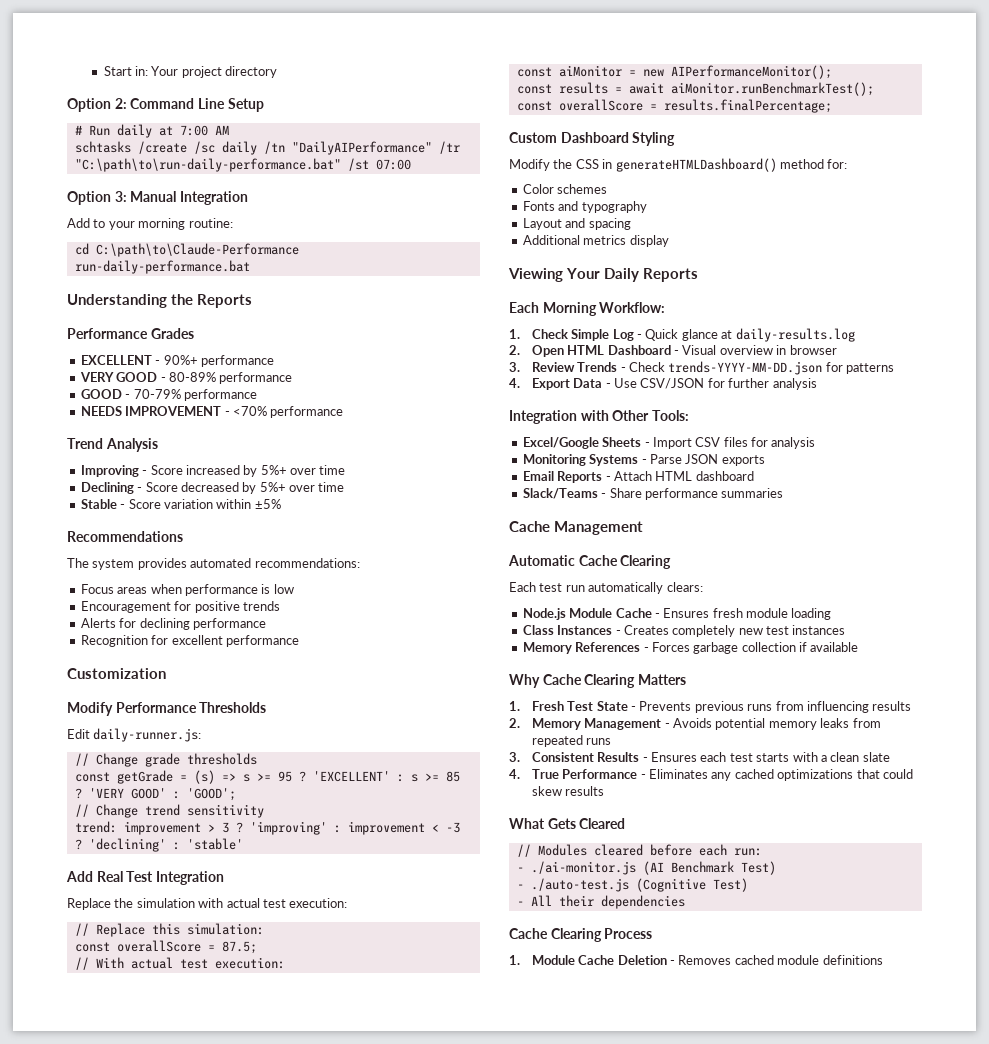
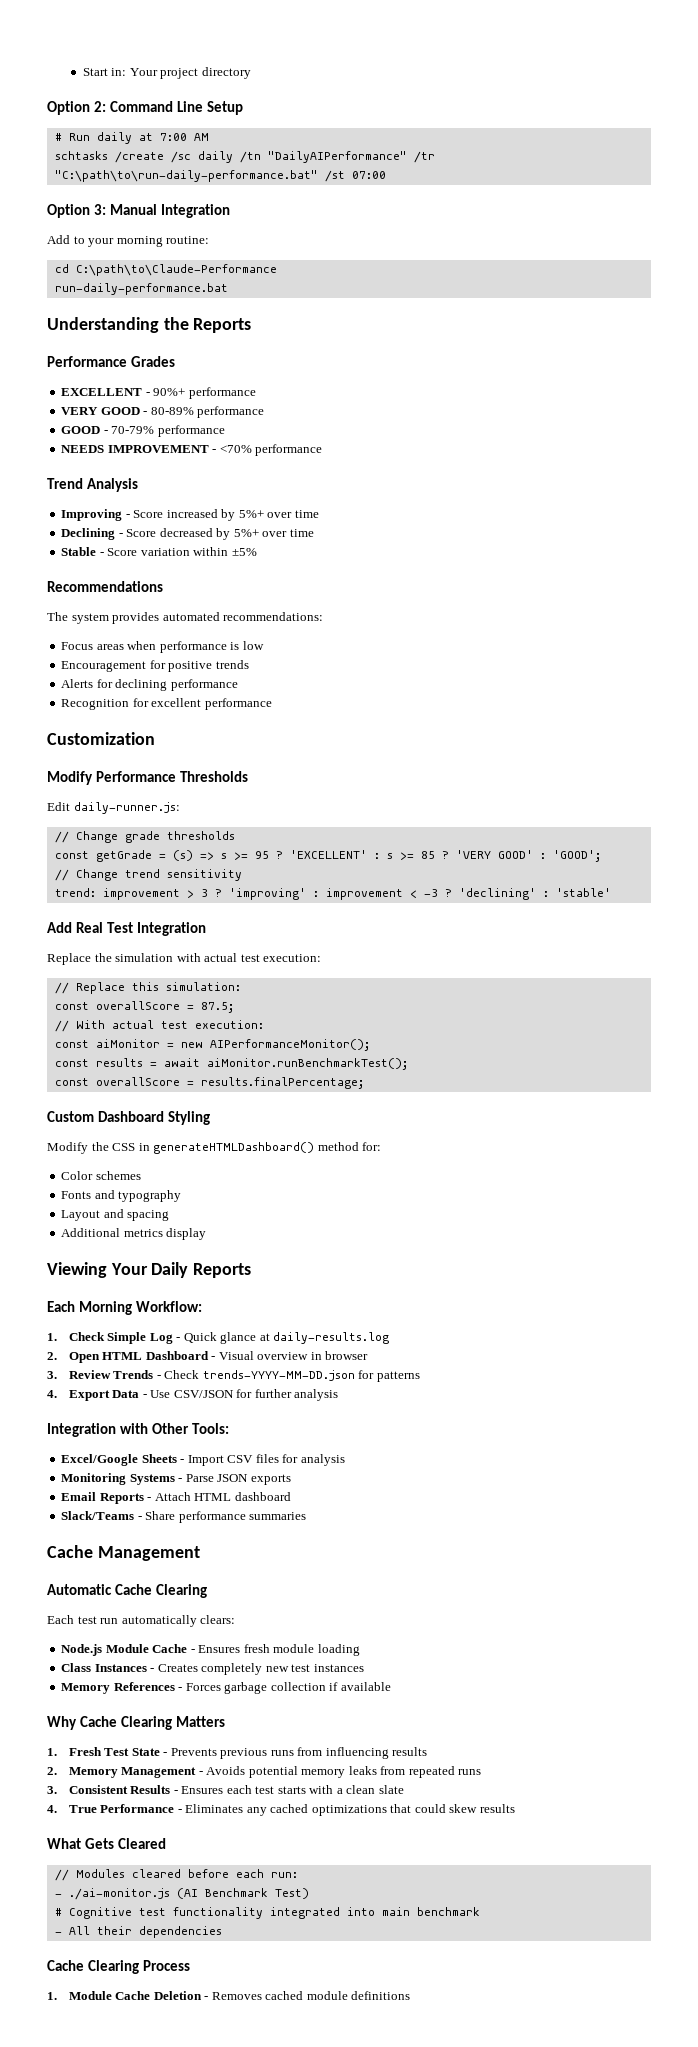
- - ./auto-test.js (Cognitive Test)
+ # Cognitive test functionality integrated into main benchmark

